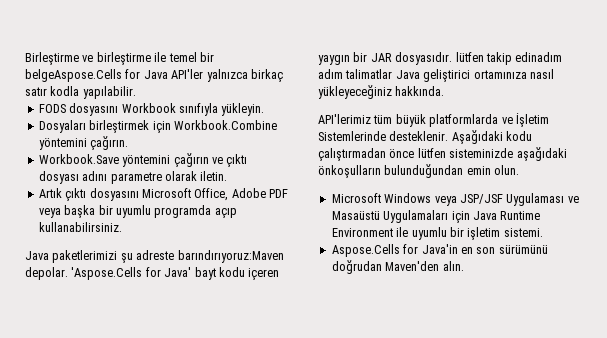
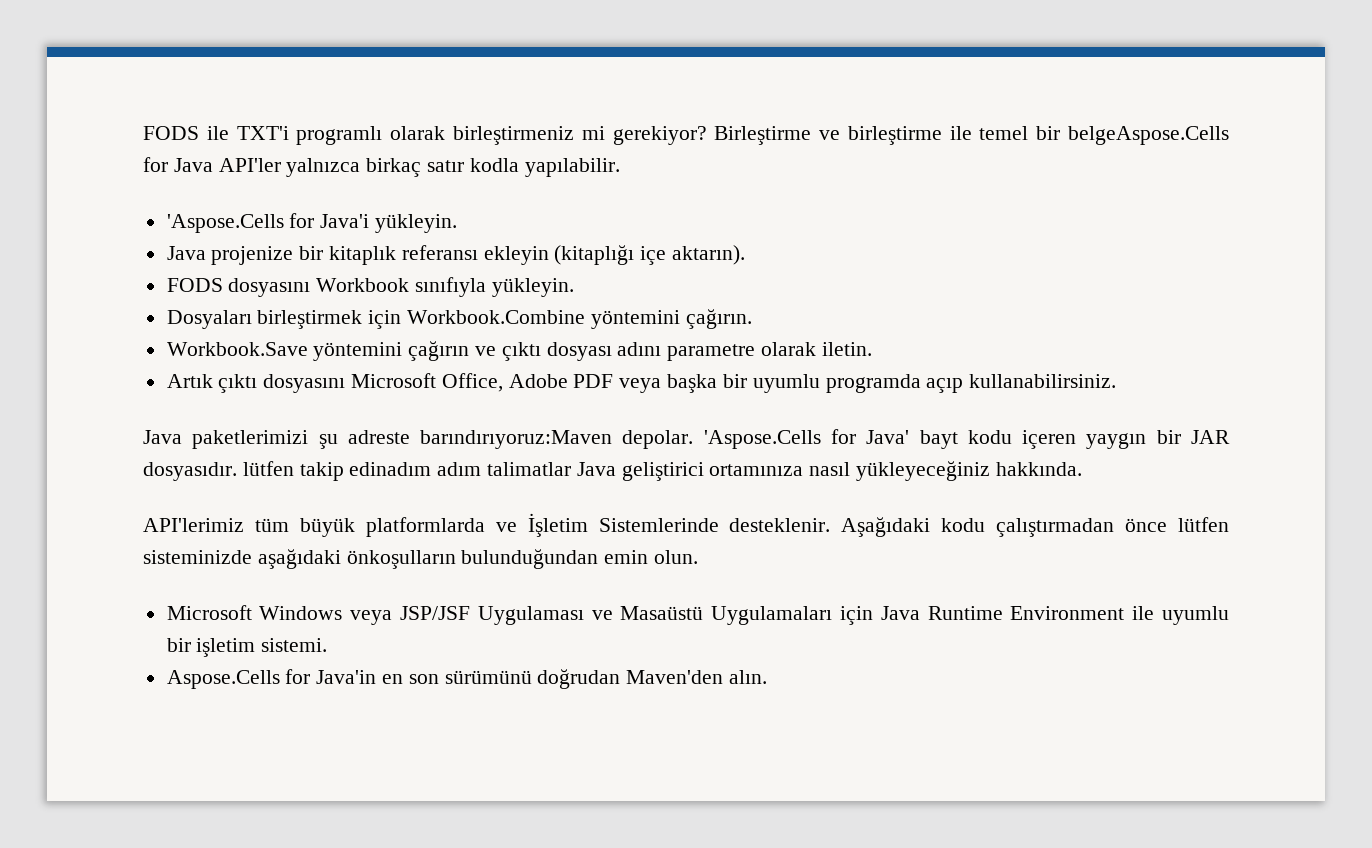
+ FODS ile TXT'i programlı olarak birleştirmeniz mi gerekiyor?
+ 'Aspose.Cells for Java'i yükleyin.
+ Java projenize bir kitaplık referansı ekleyin (kitaplığı içe aktarın).

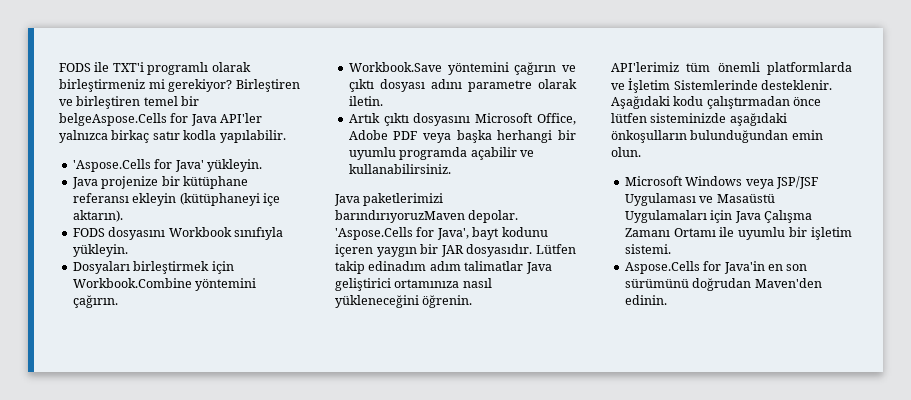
- Birleştirme ve birleştirme ile temel bir belgeAspose.Cells for Java API'ler yalnızca birkaç satır kodla yapılabilir.
+ Birleştiren ve birleştiren temel bir belgeAspose.Cells for Java API'ler yalnızca birkaç satır kodla yapılabilir.
- 'Aspose.Cells for Java'i yükleyin.
+ 'Aspose.Cells for Java' yükleyin.
- Java projenize bir kitaplık referansı ekleyin (kitaplığı içe aktarın).
+ Java projenize bir kütüphane referansı ekleyin (kütüphaneyi içe aktarın).
- Artık çıktı dosyasını Microsoft Office, Adobe PDF veya başka bir uyumlu programda açıp kullanabilirsiniz.
+ Artık çıktı dosyasını Microsoft Office, Adobe PDF veya başka herhangi bir uyumlu programda açabilir ve kullanabilirsiniz.
- Java paketlerimizi şu adreste barındırıyoruz:Maven depolar. 'Aspose.Cells for Java' bayt kodu içeren yaygın bir JAR dosyasıdır. lütfen takip edinadım adım talimatlar Java geliştirici ortamınıza nasıl yükleyeceğiniz hakkında.
+ Java paketlerimizi barındırıyoruzMaven depolar. 'Aspose.Cells for Java', bayt kodunu içeren yaygın bir JAR dosyasıdır. Lütfen takip edinadım adım talimatlar Java geliştirici ortamınıza nasıl yükleneceğini öğrenin.
- API'lerimiz tüm büyük platformlarda ve İşletim Sistemlerinde desteklenir.
+ API'lerimiz tüm önemli platformlarda ve İşletim Sistemlerinde desteklenir.
- Microsoft Windows veya JSP/JSF Uygulaması ve Masaüstü Uygulamaları için Java Runtime Environment ile uyumlu bir işletim sistemi.
+ Microsoft Windows veya JSP/JSF Uygulaması ve Masaüstü Uygulamaları için Java Çalışma Zamanı Ortamı ile uyumlu bir işletim sistemi.
- Aspose.Cells for Java'in en son sürümünü doğrudan Maven'den alın.
+ Aspose.Cells for Java'in en son sürümünü doğrudan Maven'den edinin.

